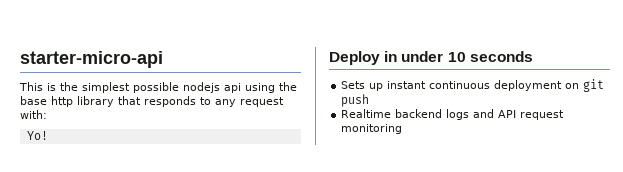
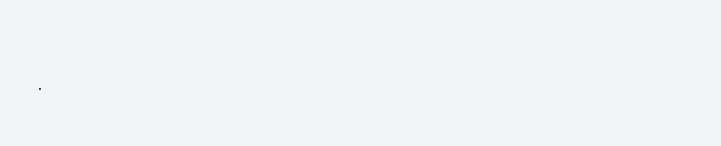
- starter-micro-api
- This is the simplest possible nodejs api using the base http library that responds to any request with:
- Yo!
- Deploy in under 10 seconds
- Sets up instant continuous deployment on git push
- Realtime backend logs and API request monitoring
+ .

